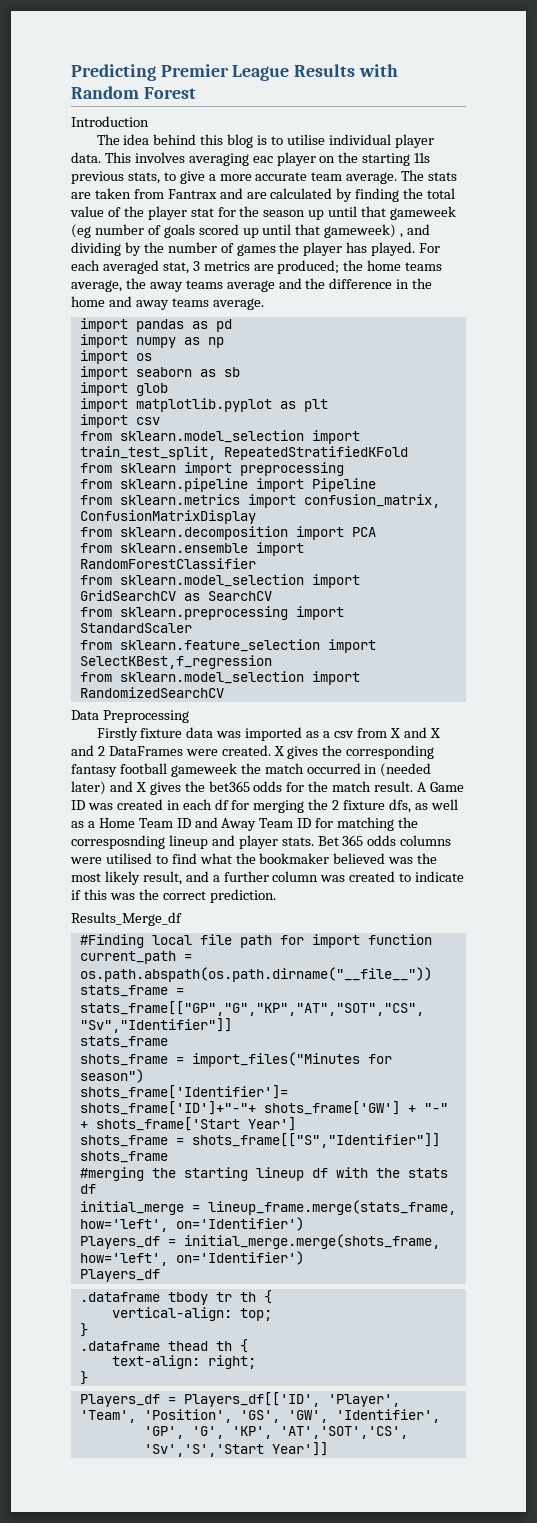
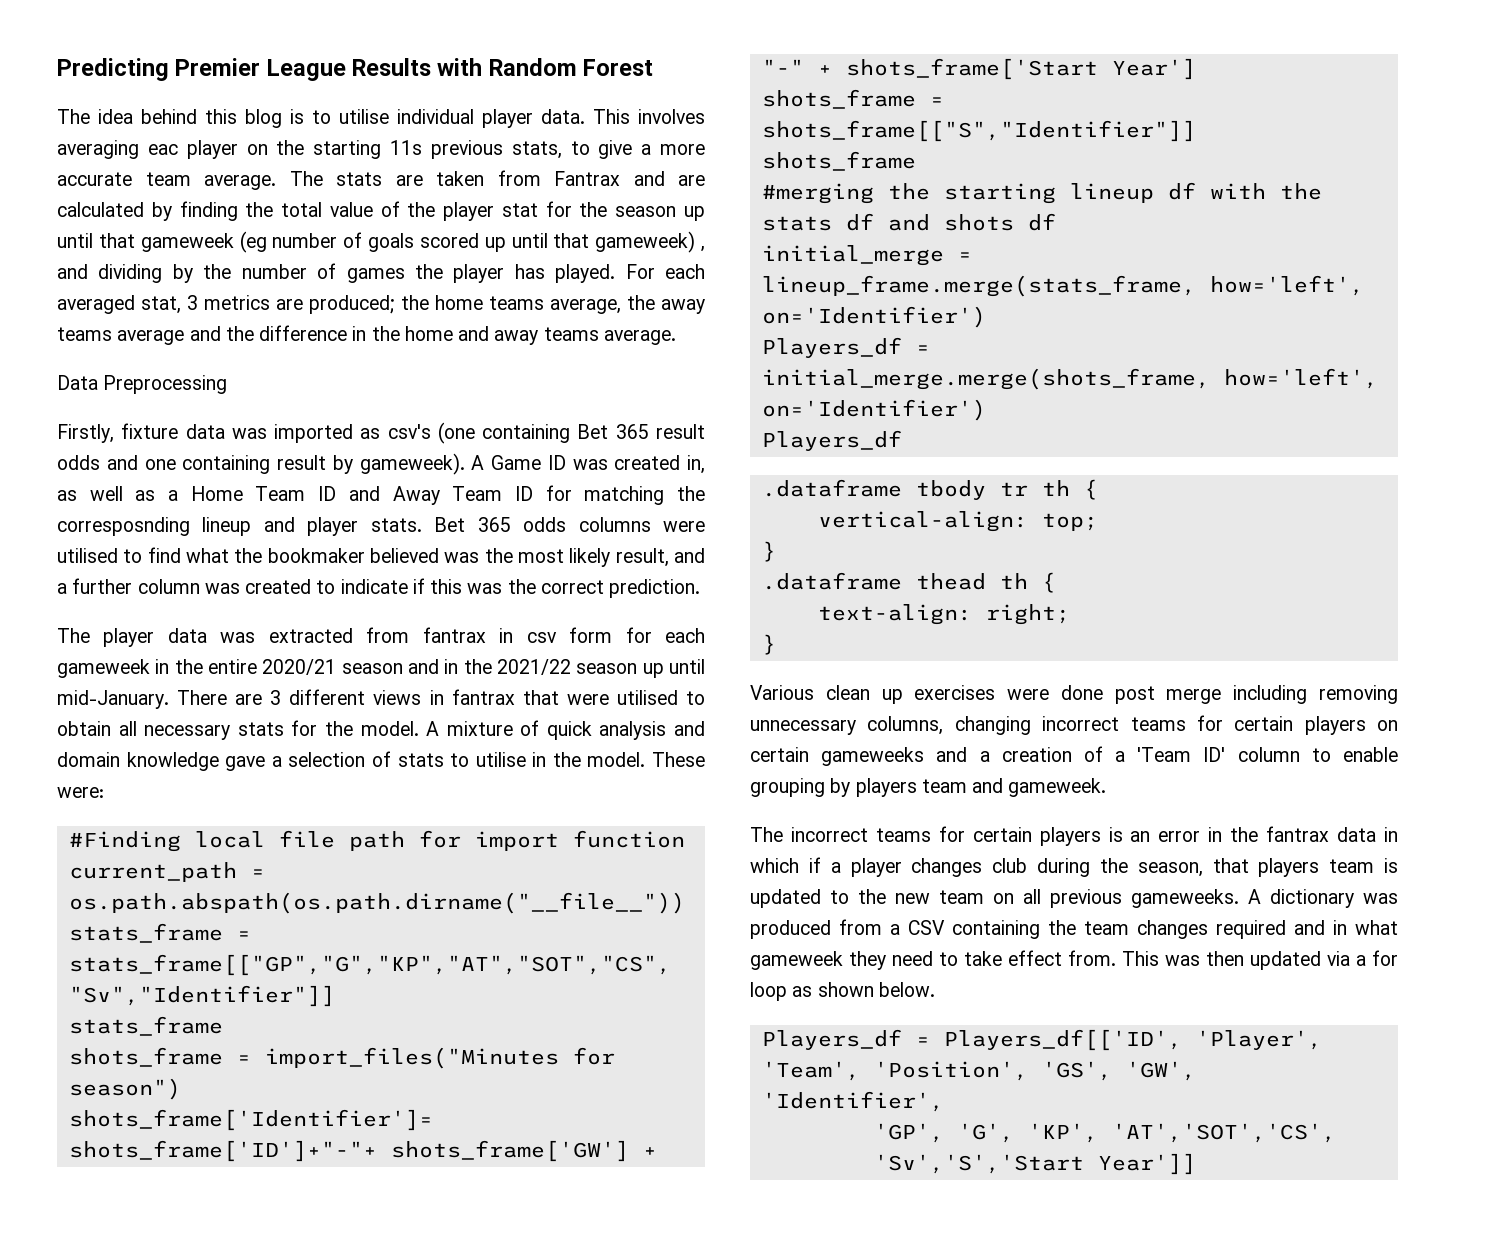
- Introduction
- import pandas as pd
- import numpy as np
- import os
- import seaborn as sb
- import glob
- import matplotlib.pyplot as plt
- import csv
- from sklearn.model_selection import train_test_split, RepeatedStratifiedKFold
- from sklearn import preprocessing
- from sklearn.pipeline import Pipeline
- from sklearn.metrics import confusion_matrix, ConfusionMatrixDisplay
- from sklearn.decomposition import PCA
- from sklearn.ensemble import RandomForestClassifier
- from sklearn.model_selection import GridSearchCV as SearchCV
- from sklearn.preprocessing import StandardScaler
- from sklearn.feature_selection import SelectKBest,f_regression
- from sklearn.model_selection import RandomizedSearchCV
- Firstly fixture data was imported as a csv from X and X and 2 DataFrames were created. X gives the corresponding fantasy football gameweek the match occurred in (needed later) and X gives the bet365 odds for the match result.
+ Firstly, fixture data was imported as csv's (one containing Bet 365 result odds and one containing result by gameweek).
- A Game ID was created in each df for merging the 2 fixture dfs, as well as a Home Team ID and Away Team ID for matching the corresposnding lineup and player stats.
+ A Game ID was created in, as well as a Home Team ID and Away Team ID for matching the corresposnding lineup and player stats.
- Results_Merge_df
+ The player data was extracted from fantrax in csv form for each gameweek in the entire 2020/21 season and in the 2021/22 season up until mid-January. There are 3 different views in fantrax that were utilised to obtain all necessary stats for the model. A mixture of quick analysis and domain knowledge gave a selection of stats to utilise in the model. These were:
- #merging the starting lineup df with the stats df
+ #merging the starting lineup df with the stats df and shots df
+ Various clean up exercises were done post merge including removing unnecessary columns, changing incorrect teams for certain players on certain gameweeks and a creation of a 'Team ID' column to enable grouping by players team and gameweek.
+ The incorrect teams for certain players is an error in the fantrax data in which if a player changes club during the season, that players team is updated to the new team on all previous gameweeks. A dictionary was produced from a CSV containing the team changes required and in what gameweek they need to take effect from. This was then updated via a for loop as shown below.

